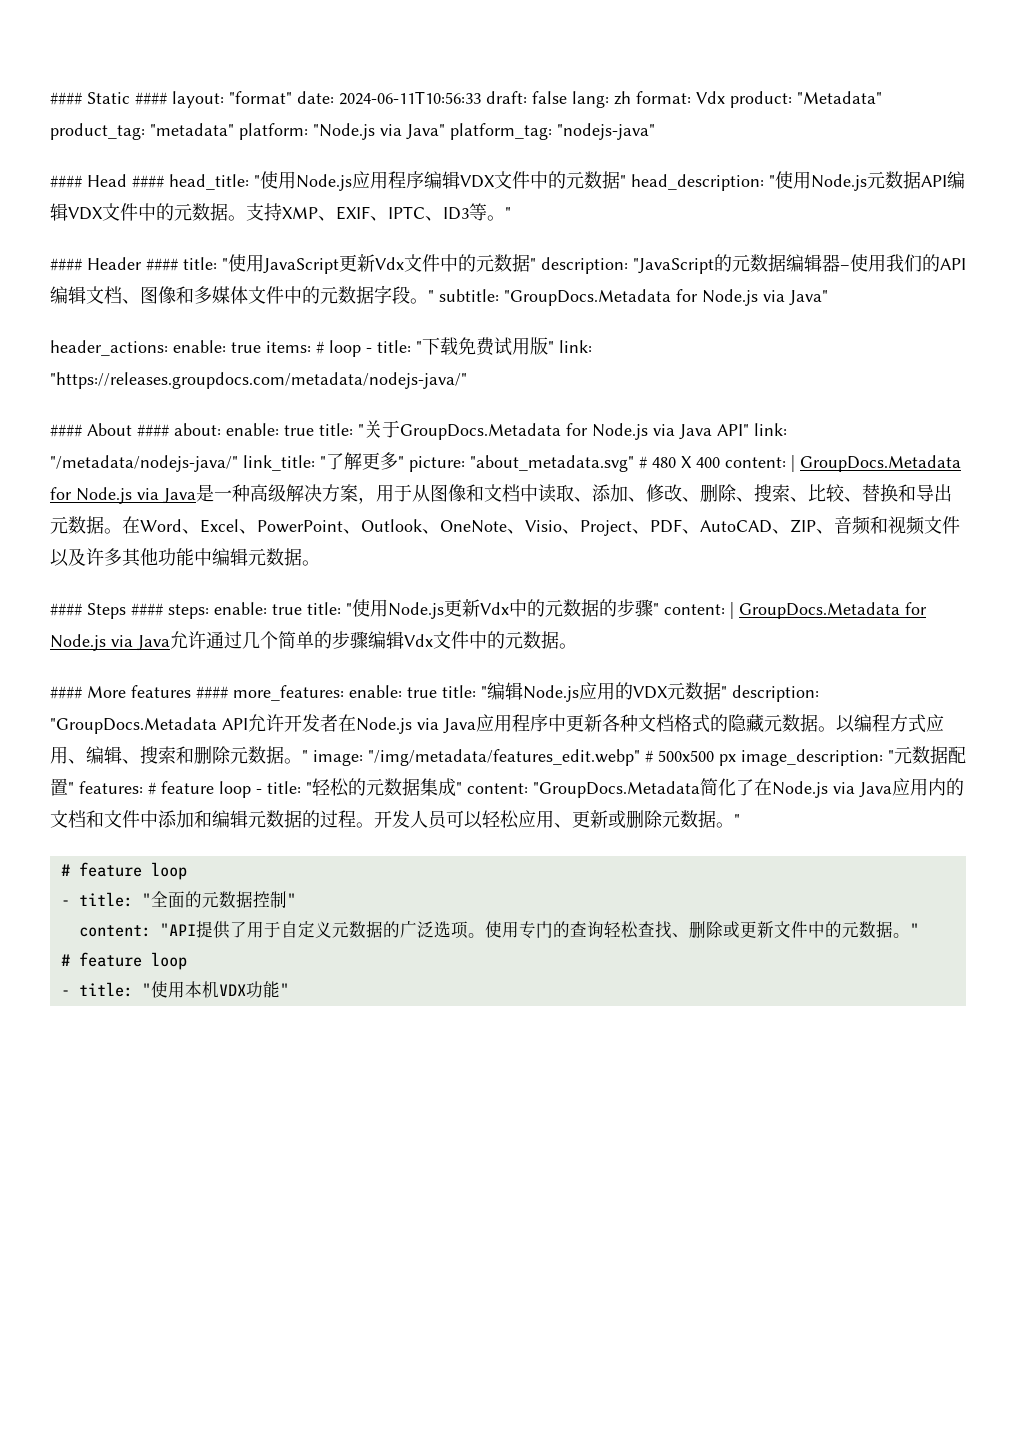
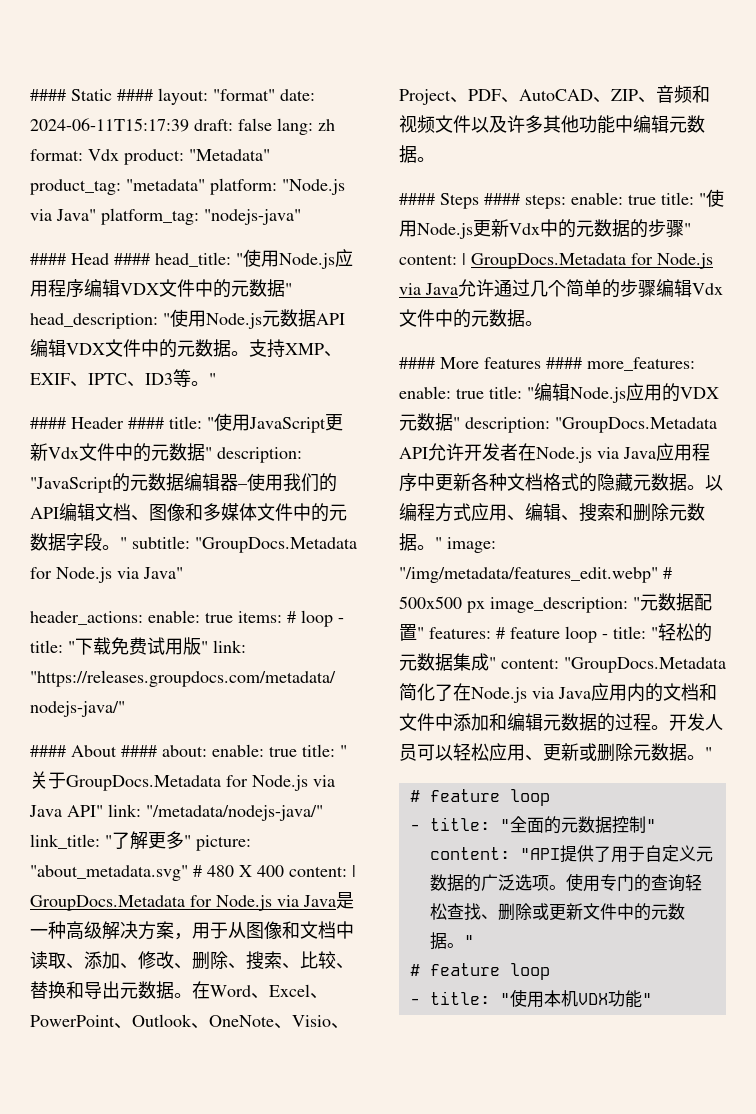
- #### Static #### layout: "format" date: 2024-06-11T10:56:33 draft: false lang: zh format: Vdx product: "Metadata" product_tag: "metadata" platform: "Node.js via Java" platform_tag: "nodejs-java"
+ #### Static #### layout: "format" date: 2024-06-11T15:17:39 draft: false lang: zh format: Vdx product: "Metadata" product_tag: "metadata" platform: "Node.js via Java" platform_tag: "nodejs-java"

